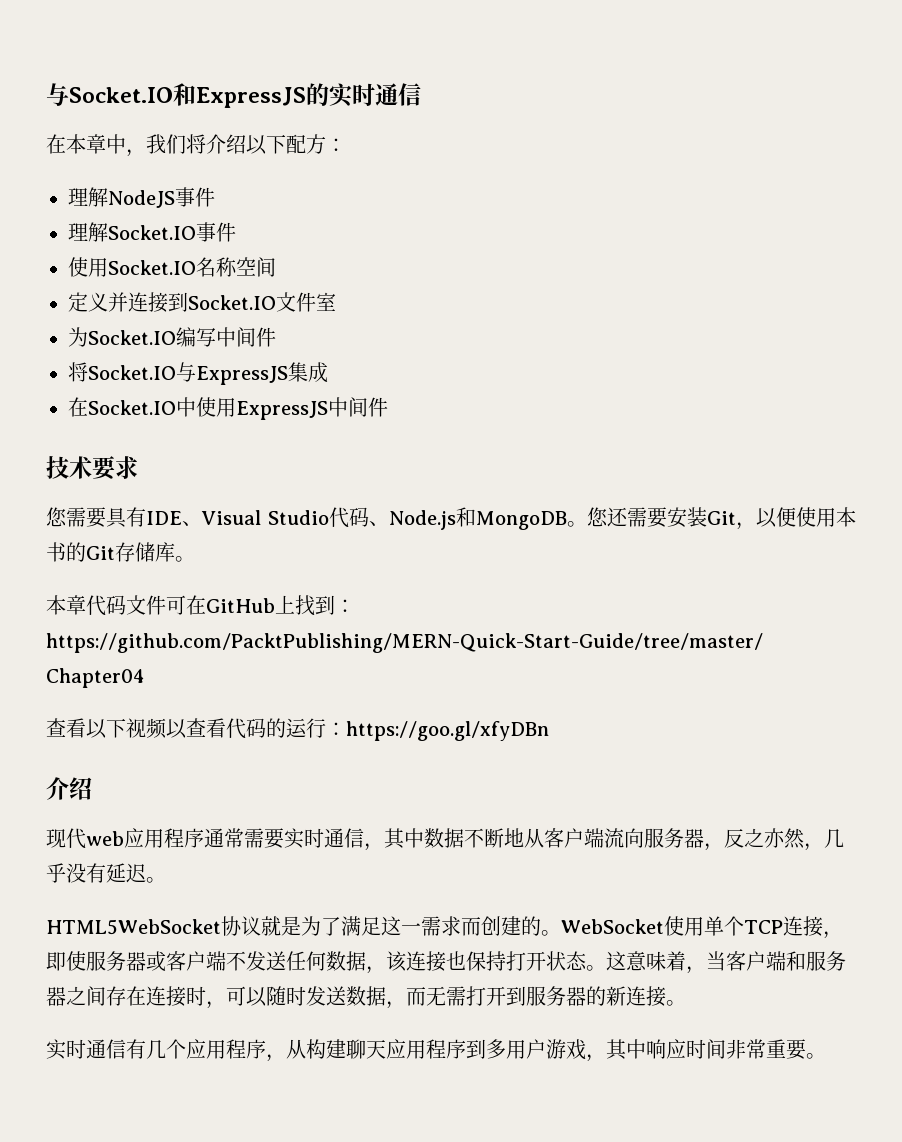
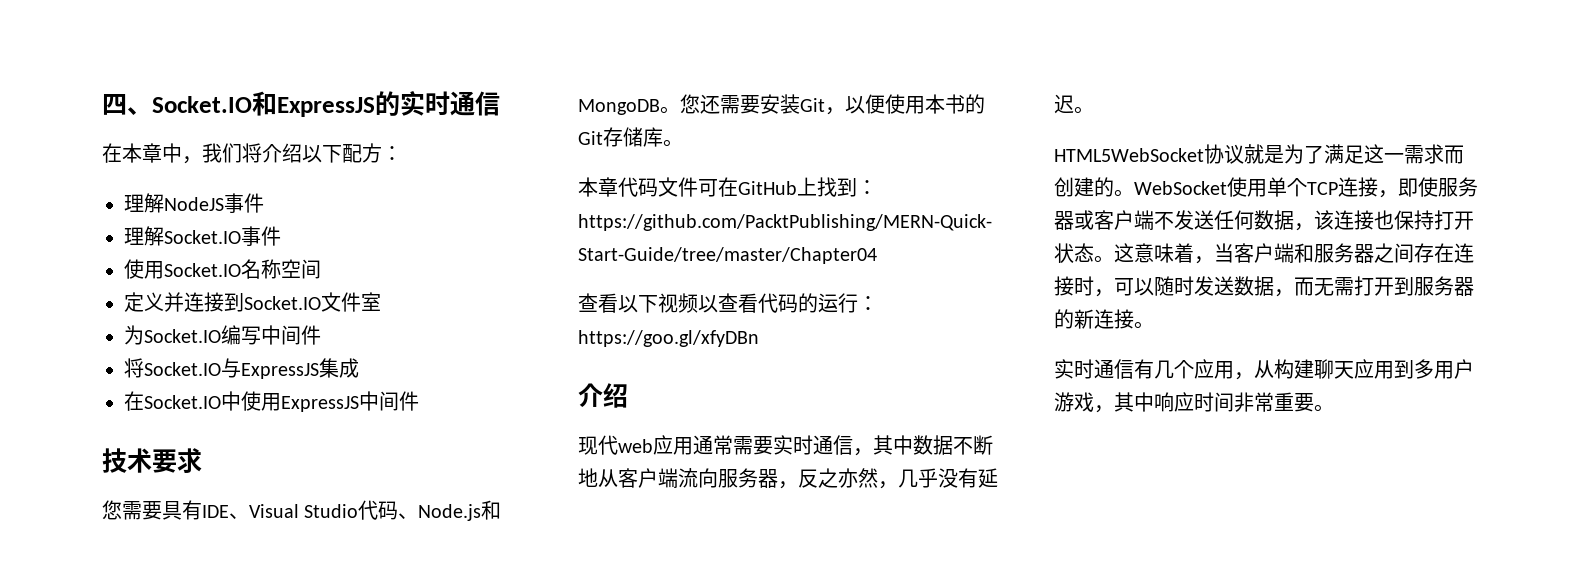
- 与Socket.IO和ExpressJS的实时通信
+ 四、Socket.IO和ExpressJS的实时通信
- 现代web应用程序通常需要实时通信，其中数据不断地从客户端流向服务器，反之亦然，几乎没有延迟。
+ 现代web应用通常需要实时通信，其中数据不断地从客户端流向服务器，反之亦然，几乎没有延迟。
- 实时通信有几个应用程序，从构建聊天应用程序到多用户游戏，其中响应时间非常重要。
+ 实时通信有几个应用，从构建聊天应用到多用户游戏，其中响应时间非常重要。

